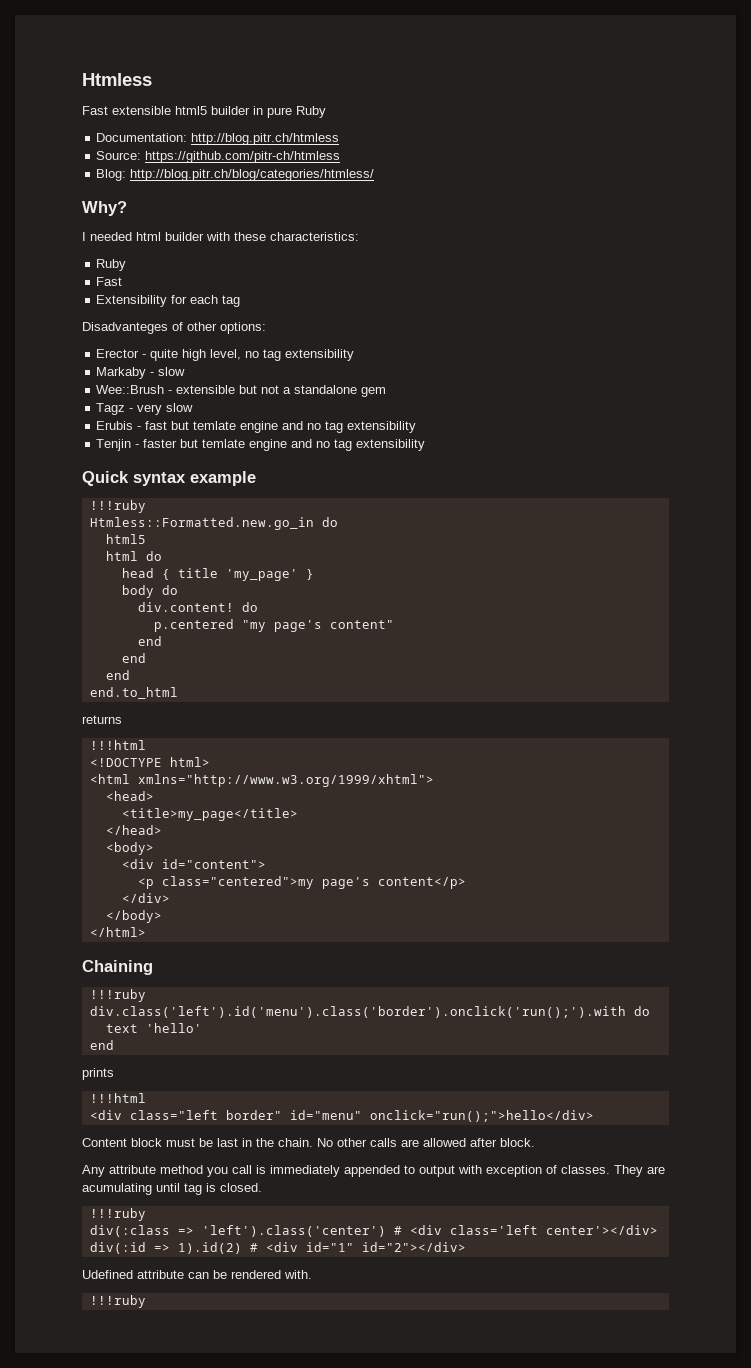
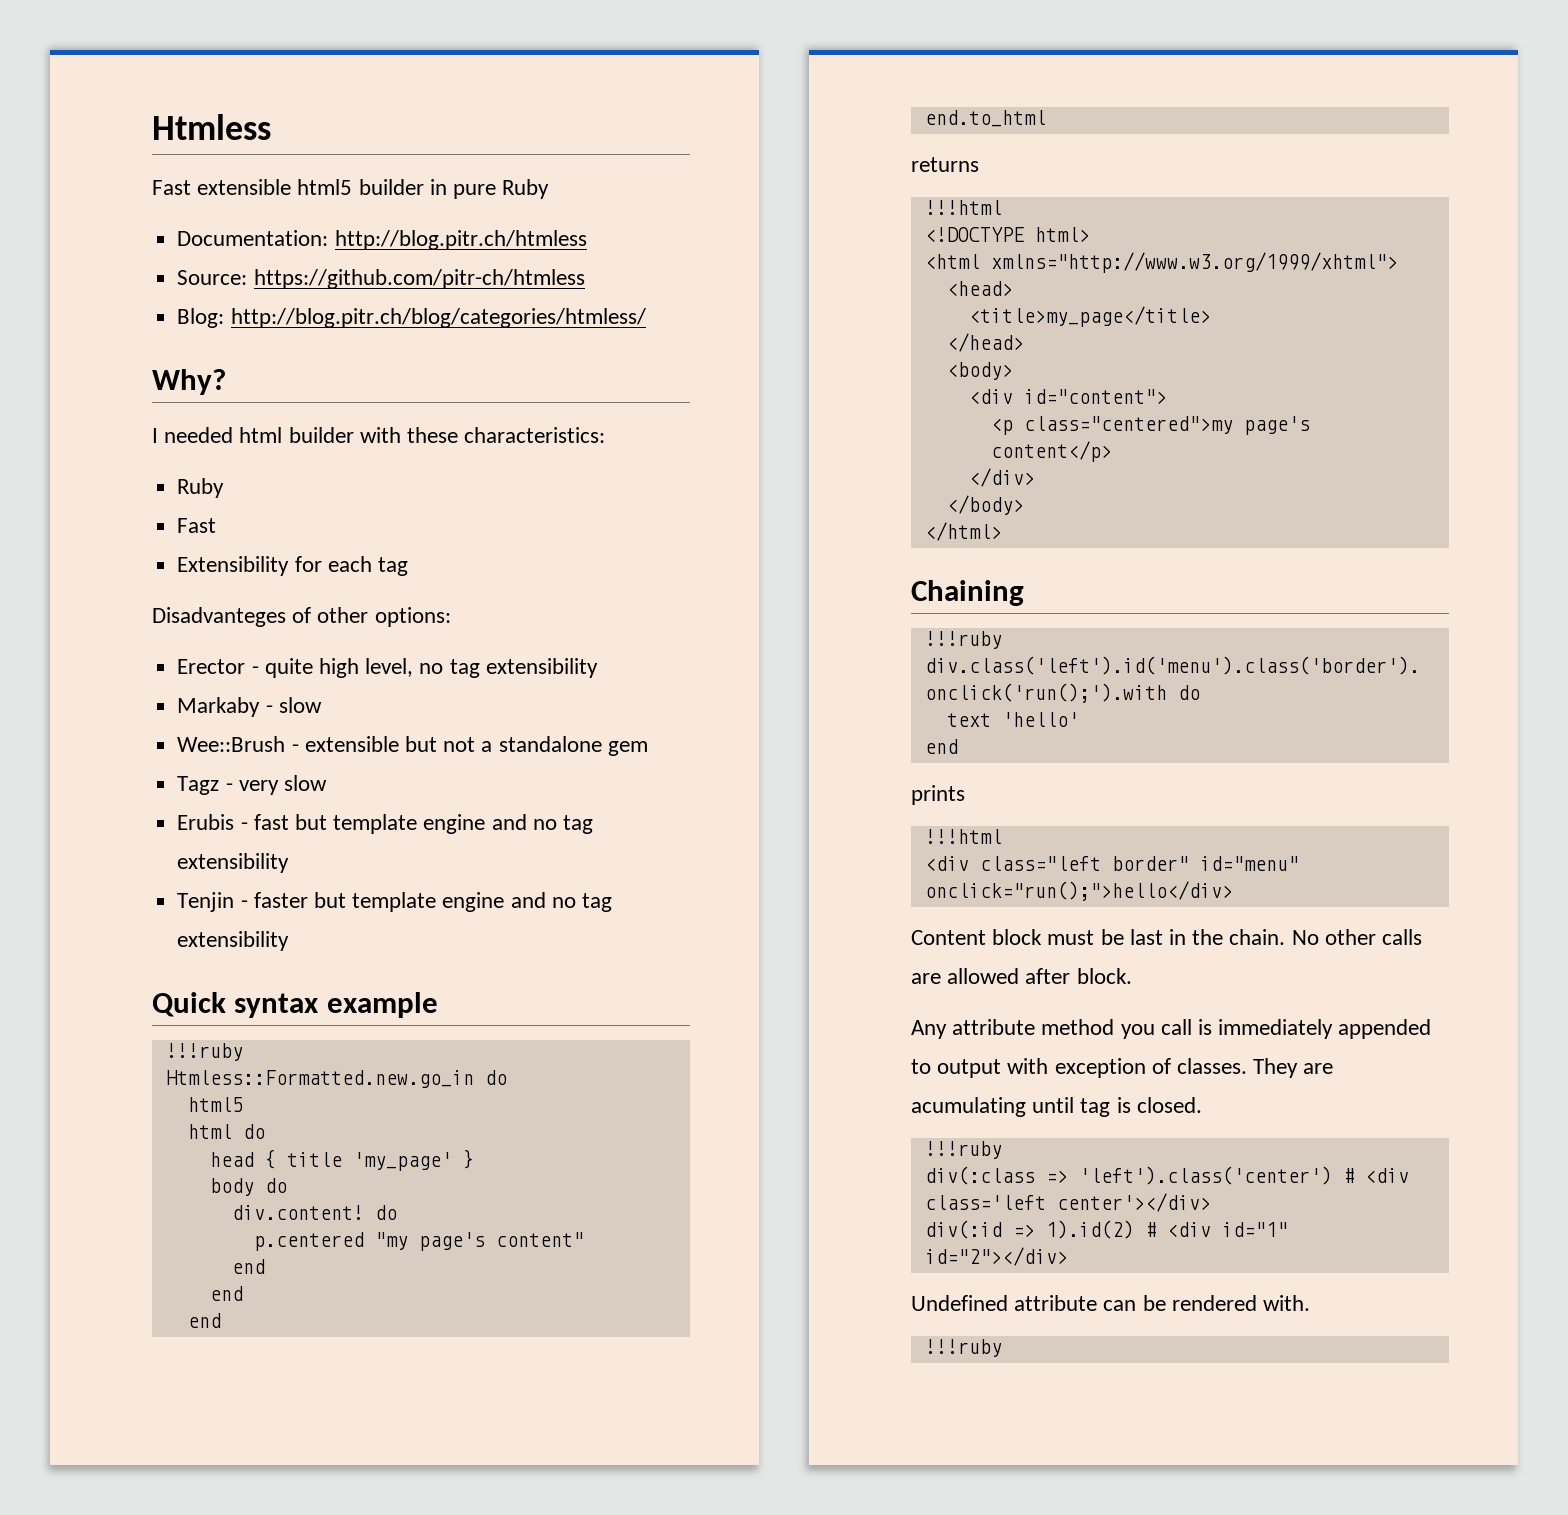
- Erubis - fast but temlate engine and no tag extensibility
+ Erubis - fast but template engine and no tag extensibility
- Tenjin - faster but temlate engine and no tag extensibility
+ Tenjin - faster but template engine and no tag extensibility
- Udefined attribute can be rendered with.
+ Undefined attribute can be rendered with.

